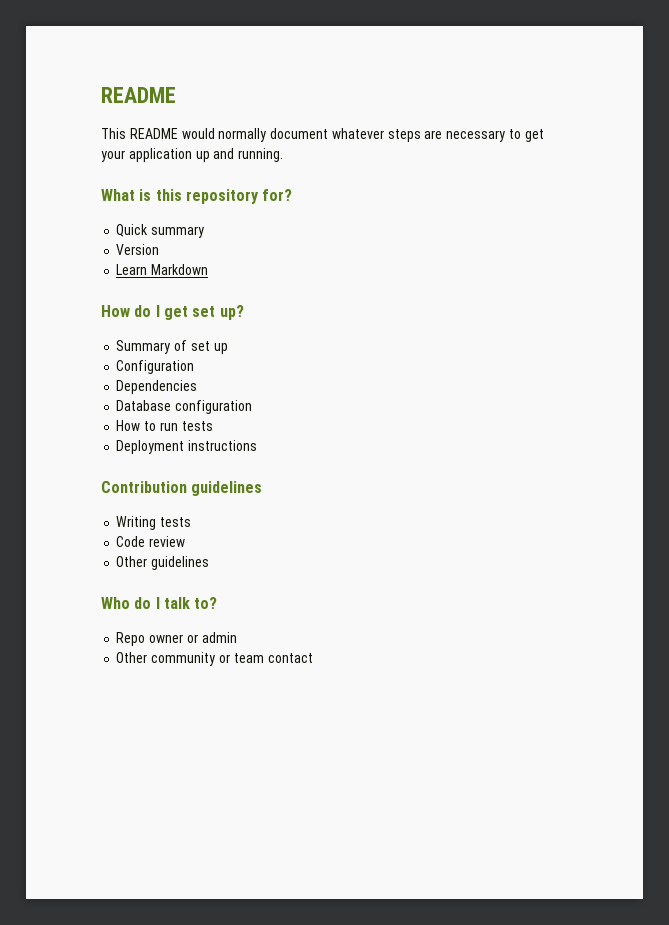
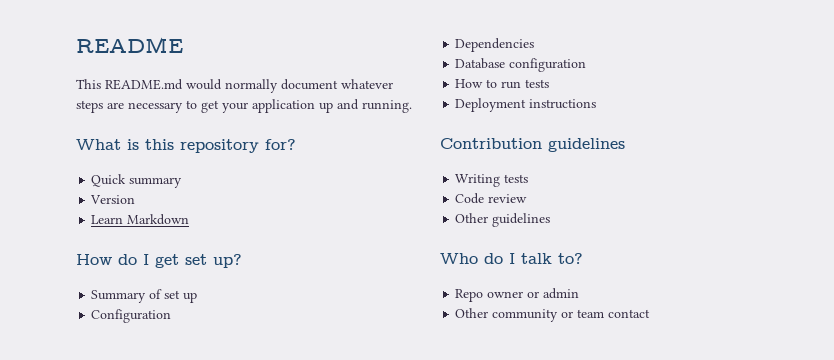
- This README would normally document whatever steps are necessary to get your application up and running.
+ This README.md would normally document whatever steps are necessary to get your application up and running.

